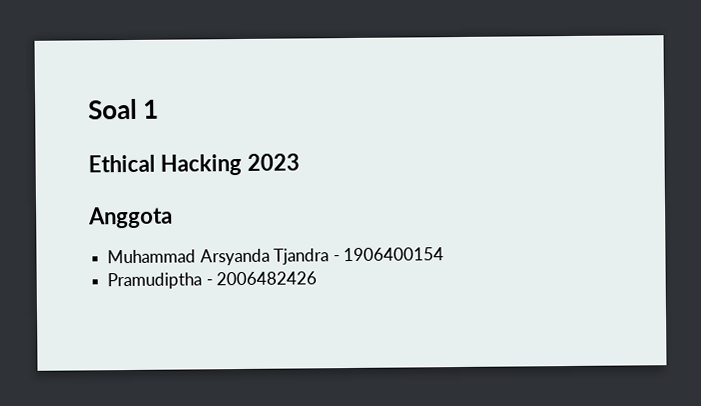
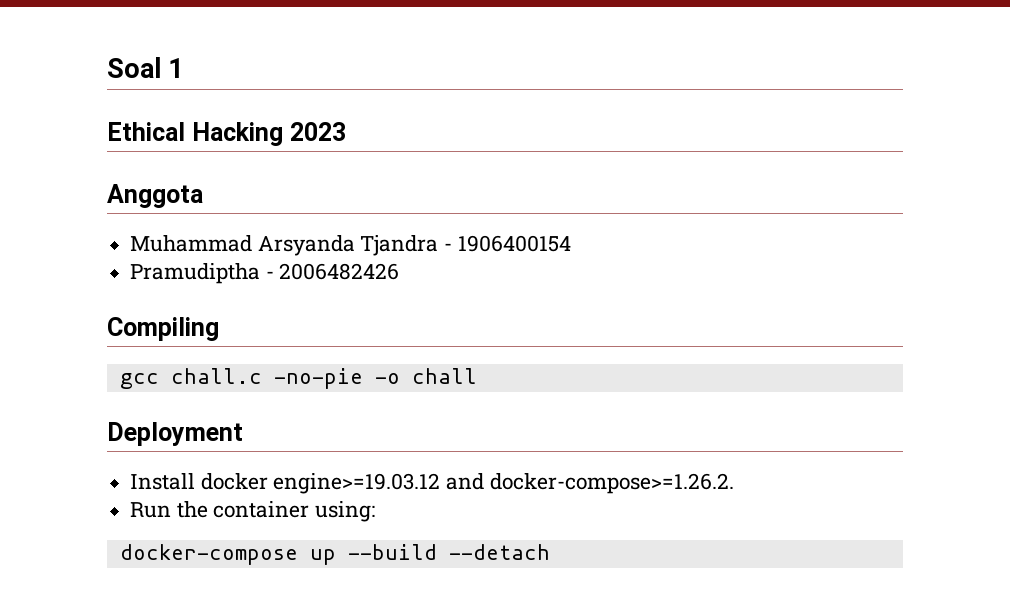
+ Compiling
+ gcc chall.c -no-pie -o chall
+ Deployment
+ Install docker engine>=19.03.12 and docker-compose>=1.26.2.
+ Run the container using:
+ docker-compose up --build --detach

